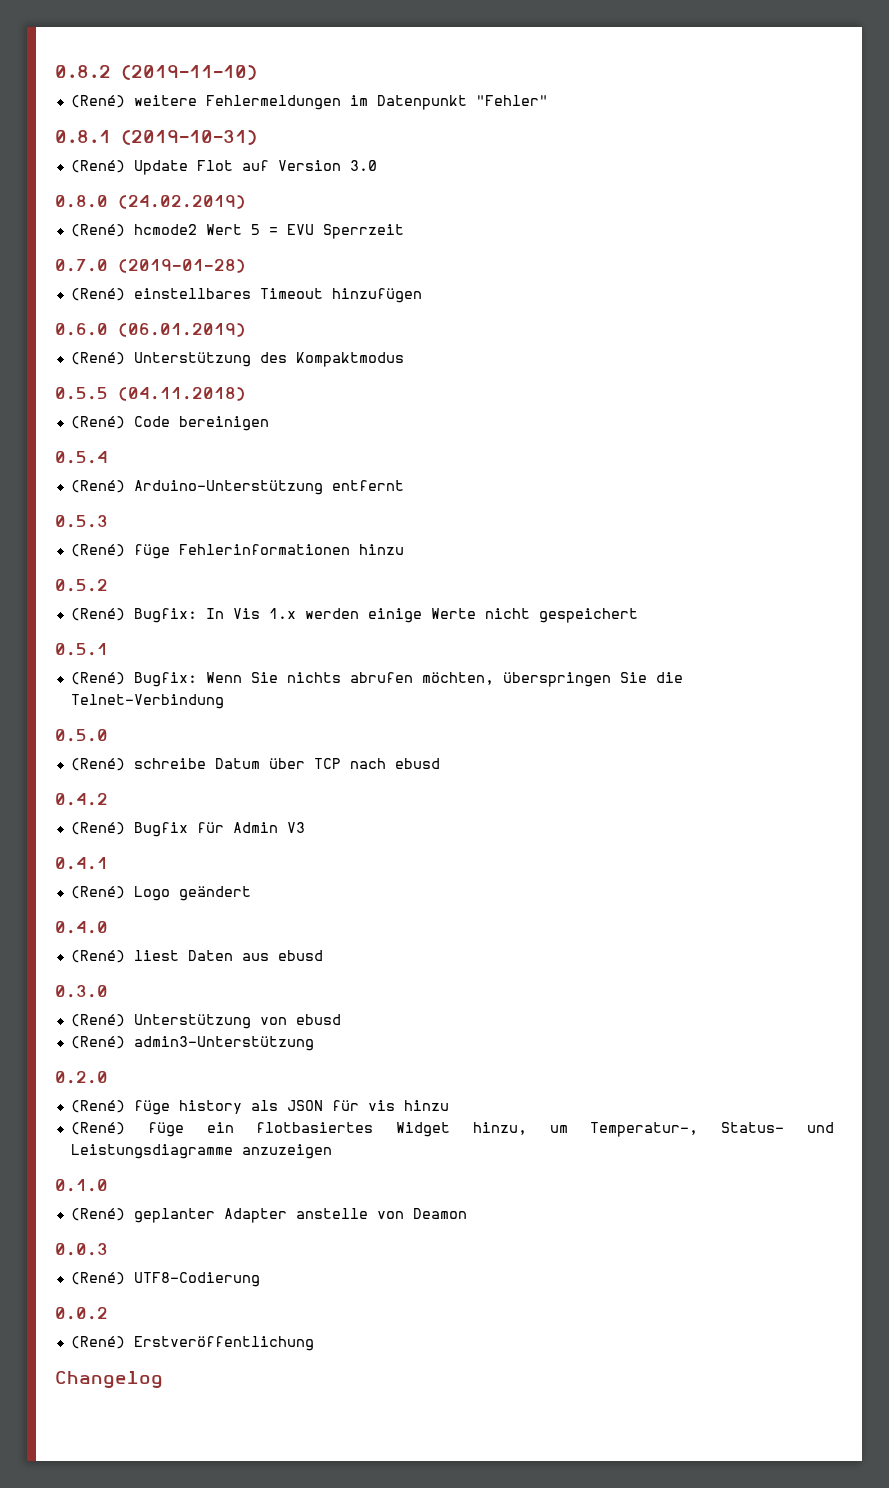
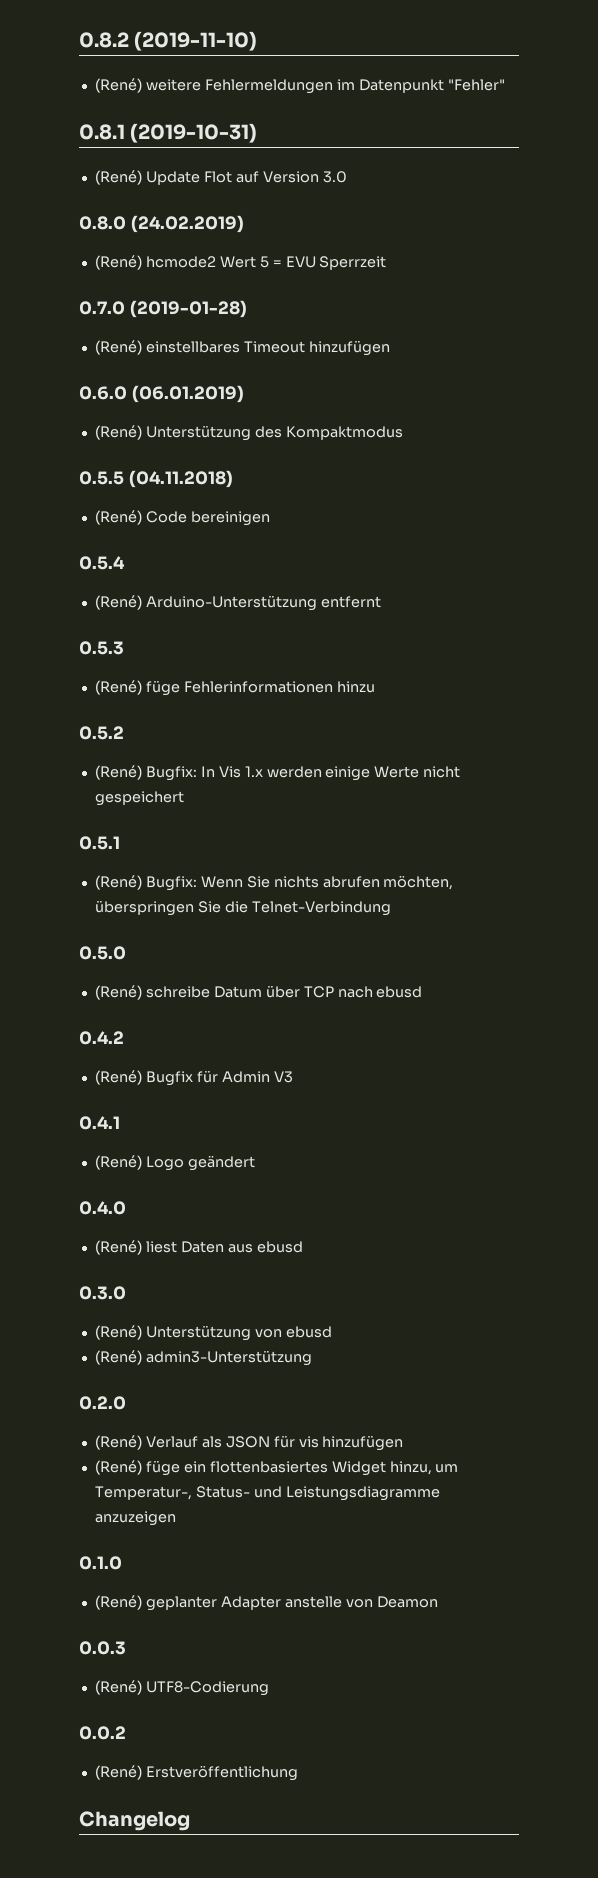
- (René) füge history als JSON für vis hinzu
+ (René) Verlauf als JSON für vis hinzufügen
- (René) füge ein flotbasiertes Widget hinzu, um Temperatur-, Status- und Leistungsdiagramme anzuzeigen
+ (René) füge ein flottenbasiertes Widget hinzu, um Temperatur-, Status- und Leistungsdiagramme anzuzeigen

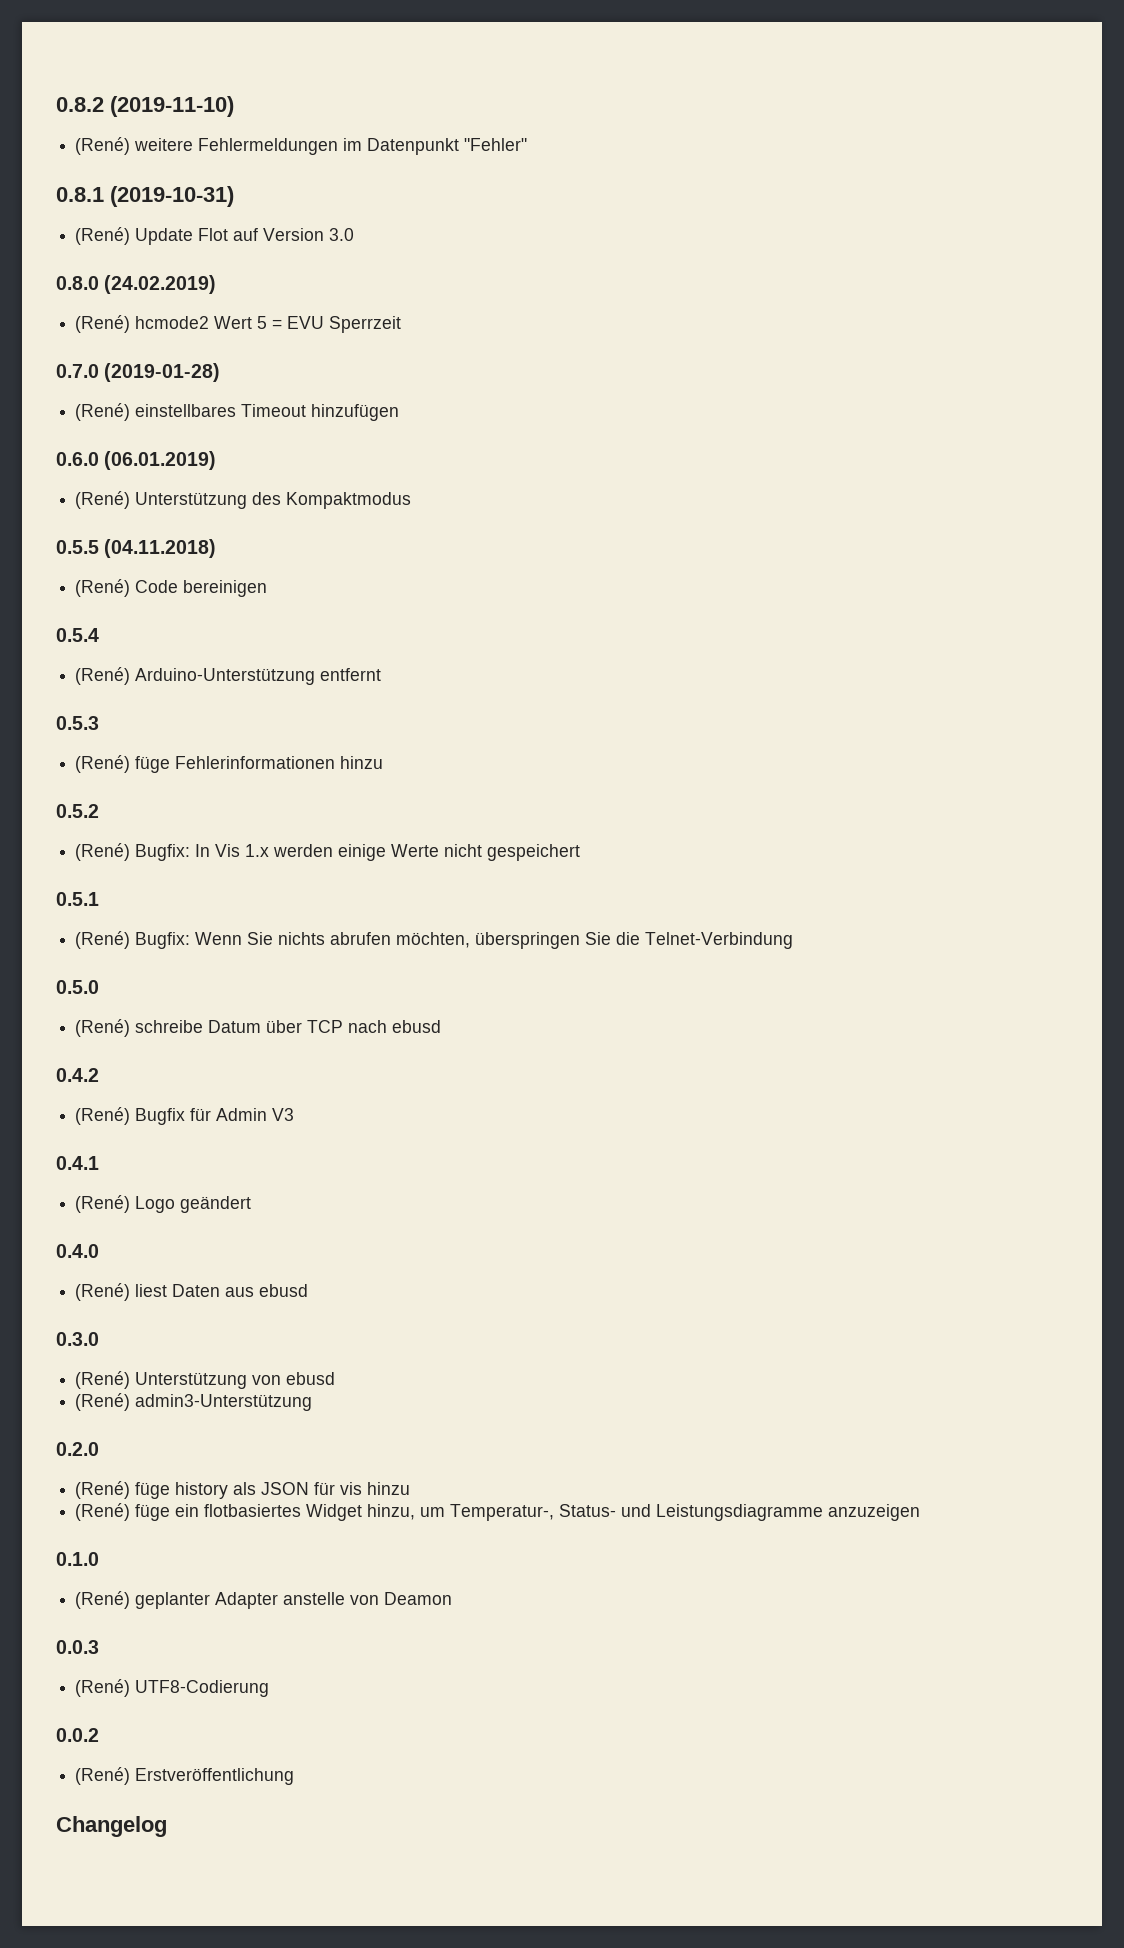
- (René) Verlauf als JSON für vis hinzufügen
+ (René) füge history als JSON für vis hinzu
- (René) füge ein flottenbasiertes Widget hinzu, um Temperatur-, Status- und Leistungsdiagramme anzuzeigen
+ (René) füge ein flotbasiertes Widget hinzu, um Temperatur-, Status- und Leistungsdiagramme anzuzeigen

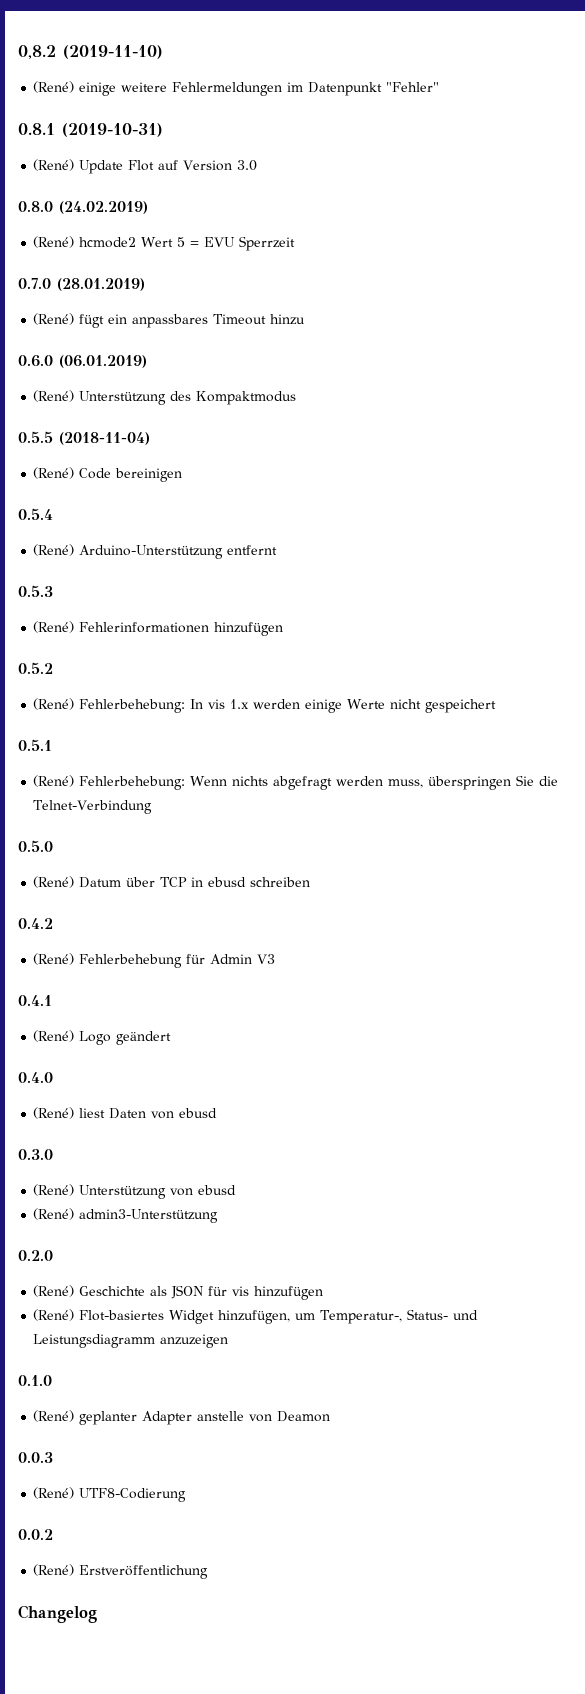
- 0.8.2 (2019-11-10)
+ 0,8.2 (2019-11-10)
- (René) weitere Fehlermeldungen im Datenpunkt "Fehler"
+ (René) einige weitere Fehlermeldungen im Datenpunkt "Fehler"
- 0.7.0 (2019-01-28)
- (René) einstellbares Timeout hinzufügen
+ 0.7.0 (28.01.2019)
+ (René) fügt ein anpassbares Timeout hinzu
- 0.5.5 (04.11.2018)
+ 0.5.5 (2018-11-04)
- (René) füge Fehlerinformationen hinzu
+ (René) Fehlerinformationen hinzufügen
- (René) Bugfix: In Vis 1.x werden einige Werte nicht gespeichert
+ (René) Fehlerbehebung: In vis 1.x werden einige Werte nicht gespeichert
- (René) Bugfix: Wenn Sie nichts abrufen möchten, überspringen Sie die Telnet-Verbindung
+ (René) Fehlerbehebung: Wenn nichts abgefragt werden muss, überspringen Sie die Telnet-Verbindung
- (René) schreibe Datum über TCP nach ebusd
+ (René) Datum über TCP in ebusd schreiben
- (René) Bugfix für Admin V3
+ (René) Fehlerbehebung für Admin V3
- (René) liest Daten aus ebusd
+ (René) liest Daten von ebusd
- (René) füge history als JSON für vis hinzu
- (René) füge ein flotbasiertes Widget hinzu, um Temperatur-, Status- und Leistungsdiagramme anzuzeigen
+ (René) Geschichte als JSON für vis hinzufügen
+ (René) Flot-basiertes Widget hinzufügen, um Temperatur-, Status- und Leistungsdiagramm anzuzeigen

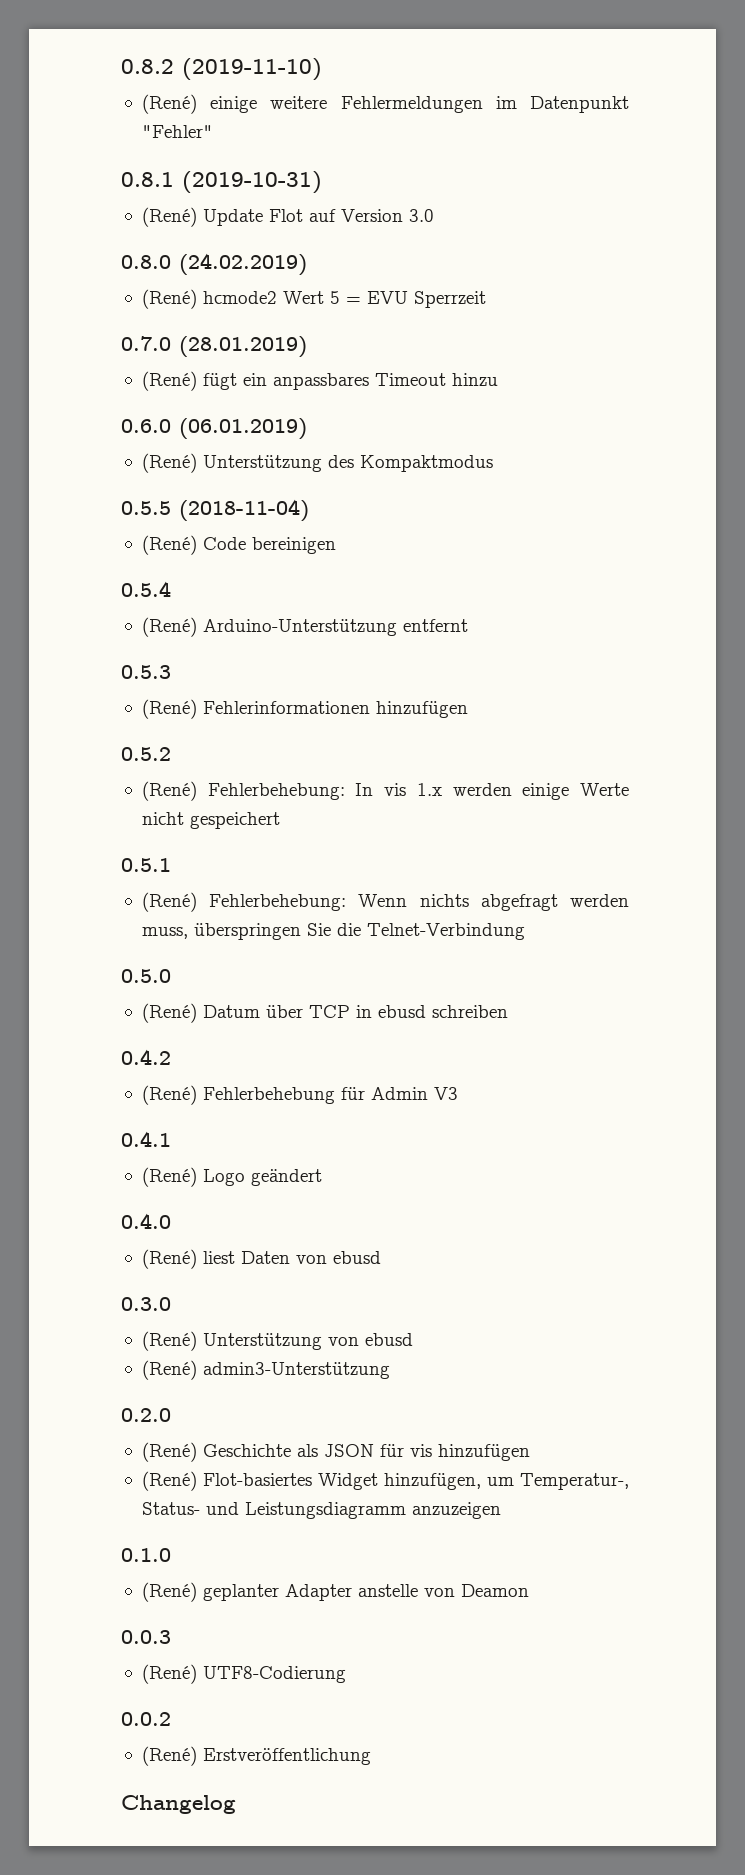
- 0,8.2 (2019-11-10)
+ 0.8.2 (2019-11-10)

